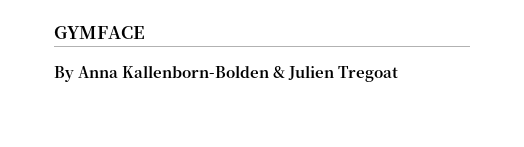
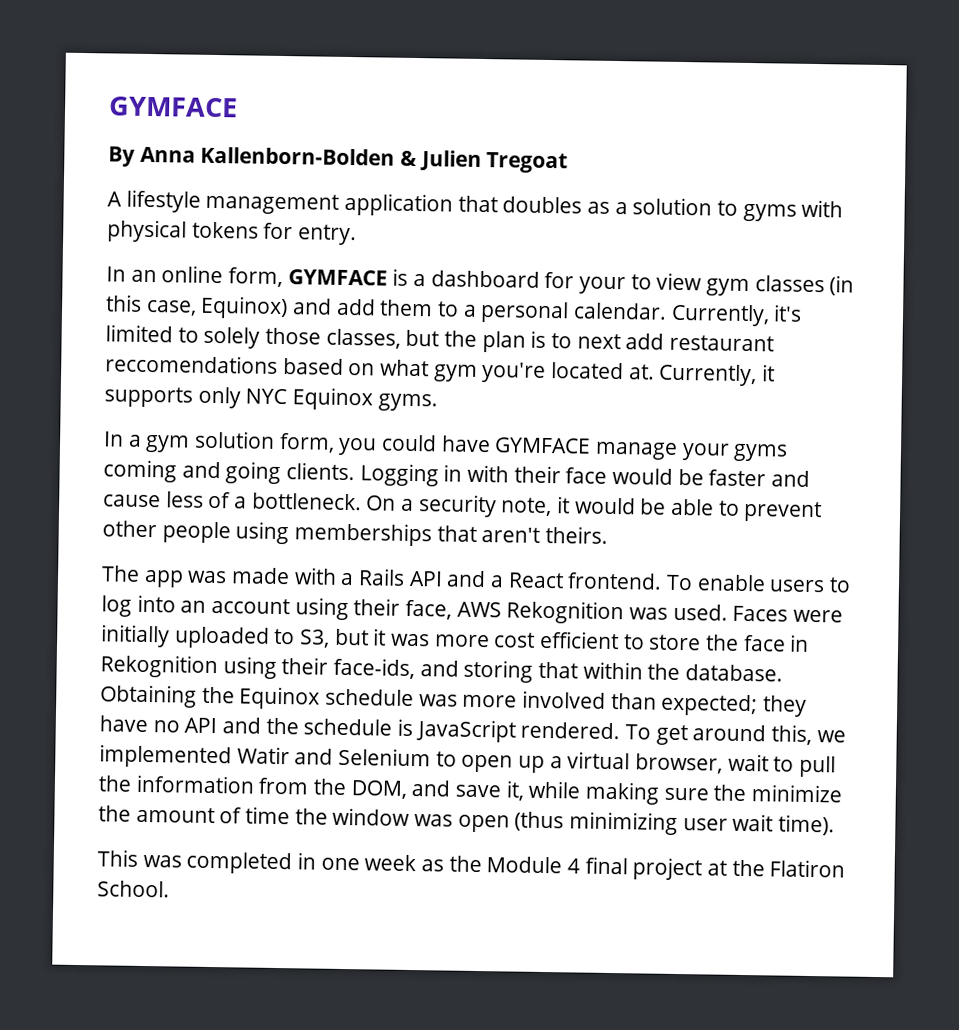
+ A lifestyle management application that doubles as a solution to gyms with physical tokens for entry.
+ In an online form, GYMFACE is a dashboard for your to view gym classes (in this case, Equinox) and add them to a personal calendar. Currently, it's limited to solely those classes, but the plan is to next add restaurant reccomendations based on what gym you're located at. Currently, it supports only NYC Equinox gyms.
+ In a gym solution form, you could have GYMFACE manage your gyms coming and going clients. Logging in with their face would be faster and cause less of a bottleneck. On a security note, it would be able to prevent other people using memberships that aren't theirs.
+ The app was made with a Rails API and a React frontend. To enable users to log into an account using their face, AWS Rekognition was used. Faces were initially uploaded to S3, but it was more cost efficient to store the face in Rekognition using their face-ids, and storing that within the database. Obtaining the Equinox schedule was more involved than expected; they have no API and the schedule is JavaScript rendered. To get around this, we implemented Watir and Selenium to open up a virtual browser, wait to pull the information from the DOM, and save it, while making sure the minimize the amount of time the window was open (thus minimizing user wait time).
+ This was completed in one week as the Module 4 final project at the Flatiron School.

